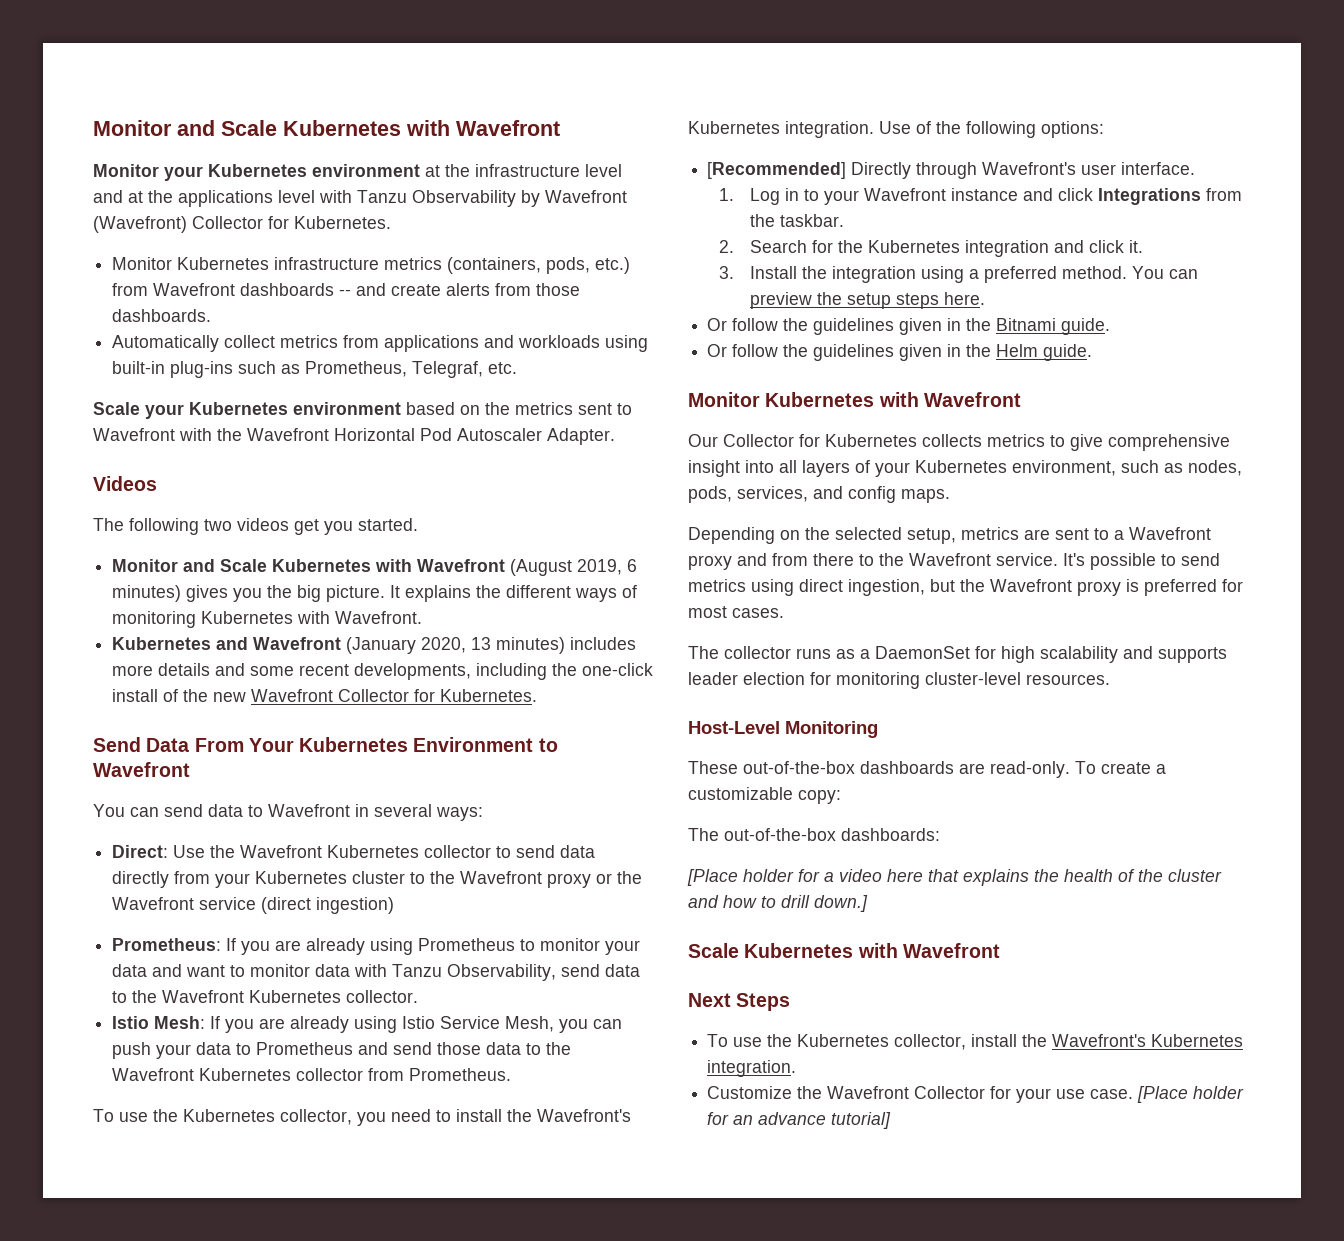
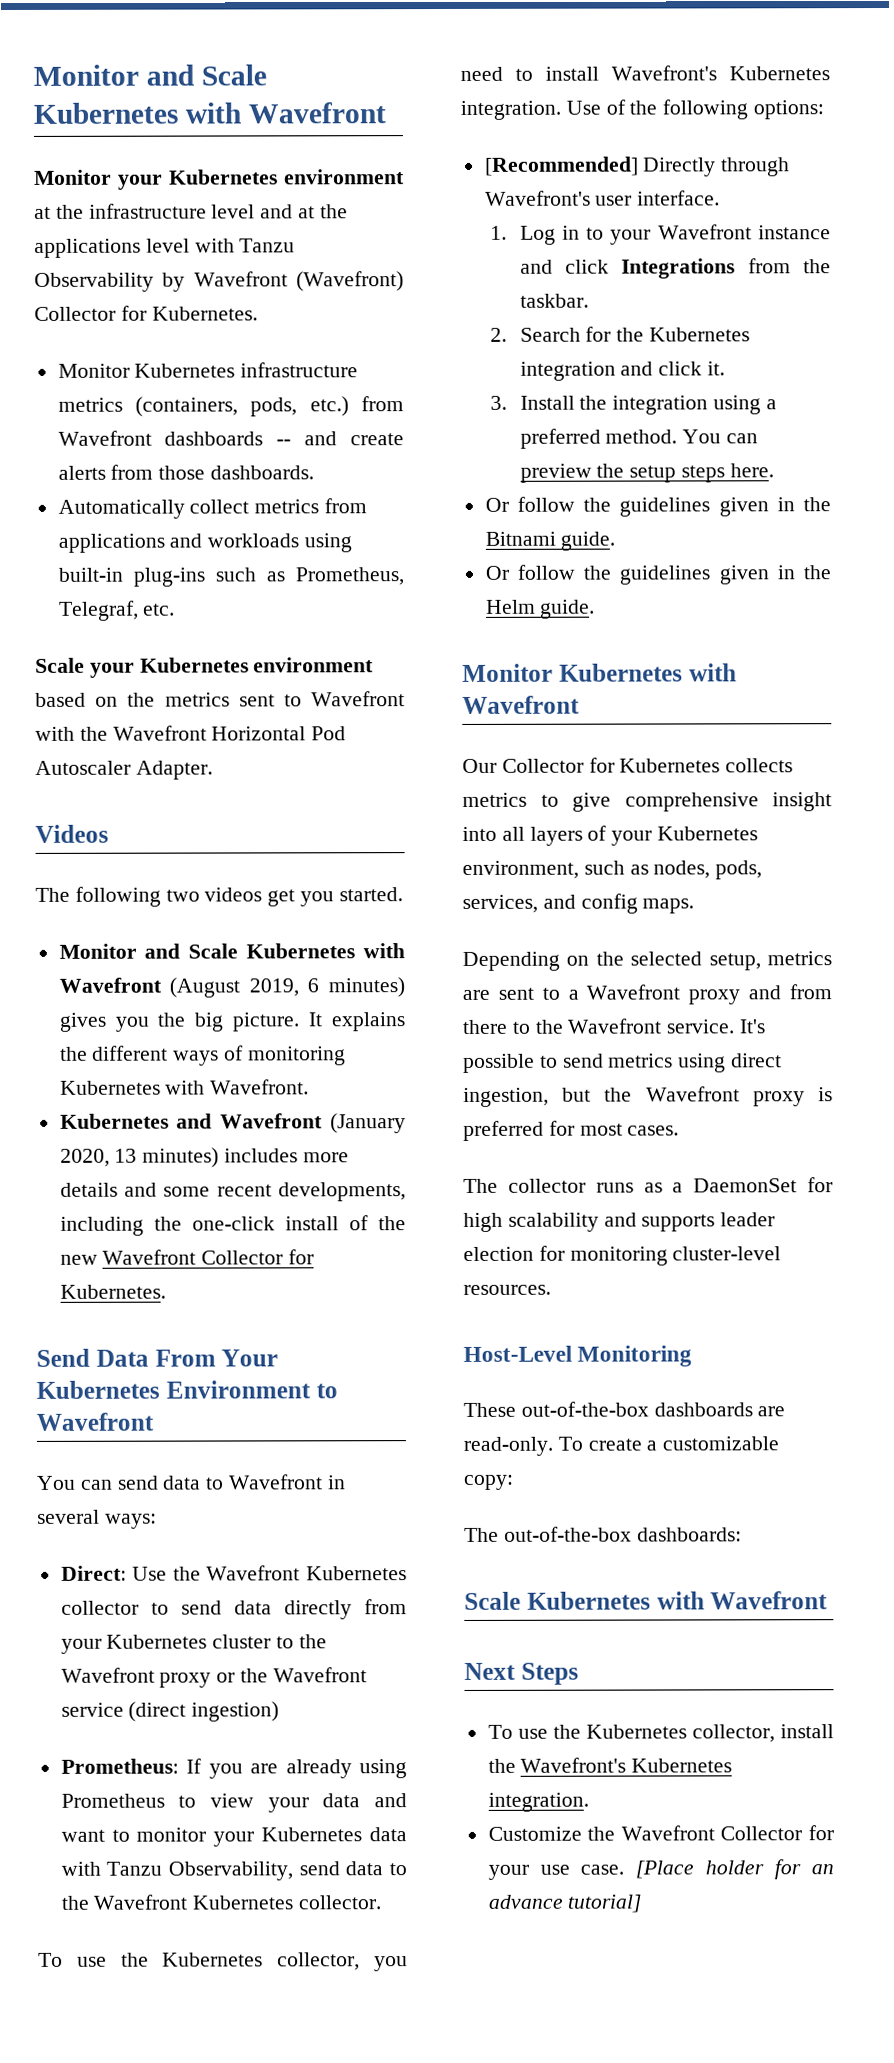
- Prometheus: If you are already using Prometheus to monitor your data and want to monitor data with Tanzu Observability, send data to the Wavefront Kubernetes collector.
+ Prometheus: If you are already using Prometheus to view your data and want to monitor your Kubernetes data with Tanzu Observability, send data to the Wavefront Kubernetes collector.
- Istio Mesh: If you are already using Istio Service Mesh, you can push your data to Prometheus and send those data to the Wavefront Kubernetes collector from Prometheus.
- To use the Kubernetes collector, you need to install the Wavefront's Kubernetes integration.
+ To use the Kubernetes collector, you need to install Wavefront's Kubernetes integration.
- [Place holder for a video here that explains the health of the cluster and how to drill down.]

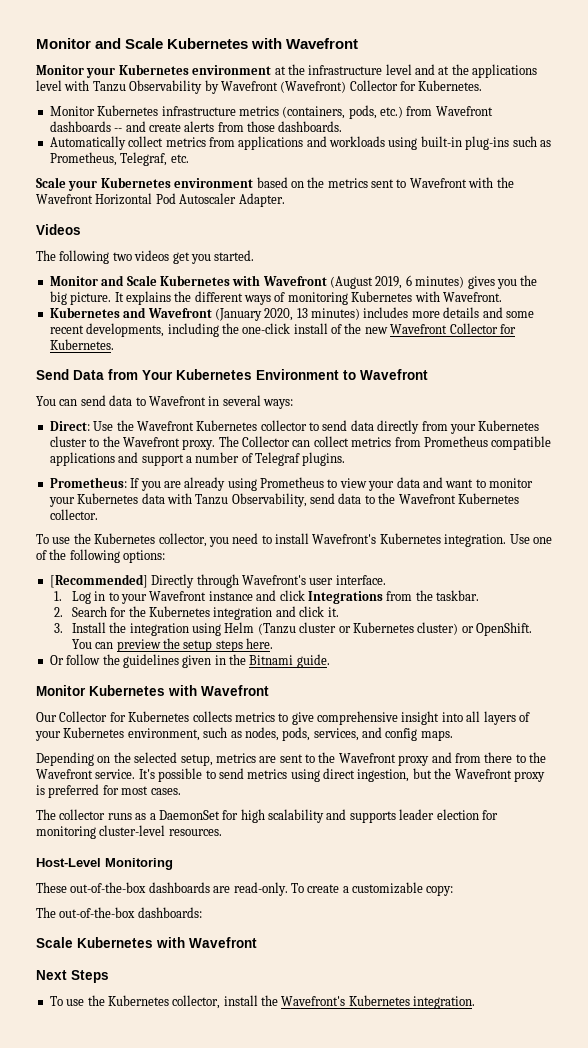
- Send Data From Your Kubernetes Environment to Wavefront
+ Send Data from Your Kubernetes Environment to Wavefront
- Direct: Use the Wavefront Kubernetes collector to send data directly from your Kubernetes cluster to the Wavefront proxy or the Wavefront service (direct ingestion)
+ Direct: Use the Wavefront Kubernetes collector to send data directly from your Kubernetes cluster to the Wavefront proxy. The Collector can collect metrics from Prometheus compatible applications and support a number of Telegraf plugins.
- Use of the following options:
+ Use one of the following options:
- 3. Install the integration using a preferred method.
+ 3. Install the integration using Helm (Tanzu cluster or Kubernetes cluster) or OpenShift.
- Or follow the guidelines given in the Helm guide.
- Depending on the selected setup, metrics are sent to a Wavefront proxy and from there to the Wavefront service.
+ Depending on the selected setup, metrics are sent to the Wavefront proxy and from there to the Wavefront service.
- Customize the Wavefront Collector for your use case. [Place holder for an advance tutorial]

